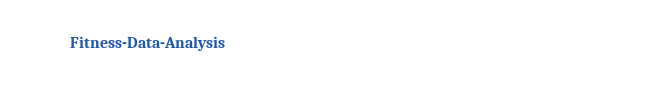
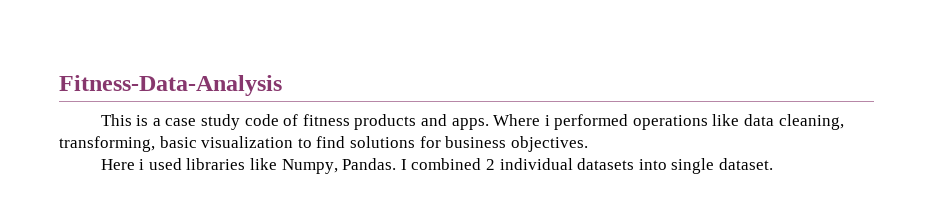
+ This is a case study code of fitness products and apps. Where i performed operations like data cleaning, transforming, basic visualization to find solutions for business objectives.
+ Here i used libraries like Numpy, Pandas. I combined 2 individual datasets into single dataset.

